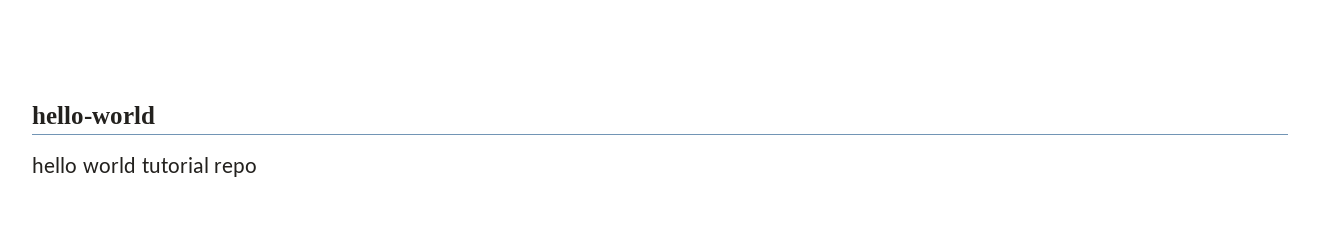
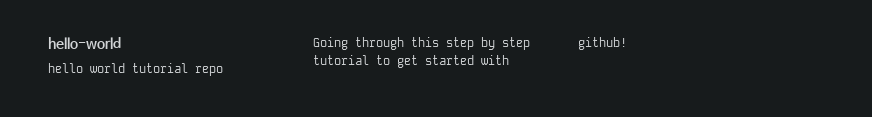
+ Going through this step by step tutorial to get started with github!

